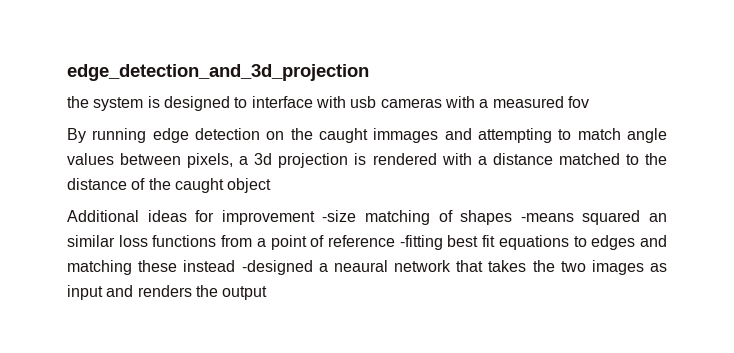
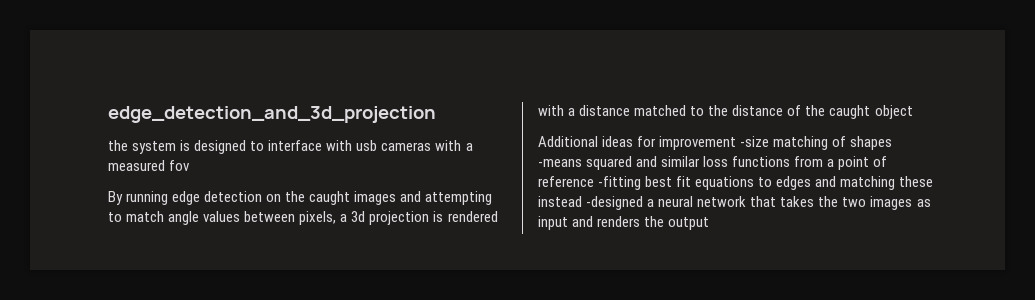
- By running edge detection on the caught immages and attempting to match angle values between pixels, a 3d projection is rendered with a distance matched to the distance of the caught object
+ By running edge detection on the caught images and attempting to match angle values between pixels, a 3d projection is rendered with a distance matched to the distance of the caught object
- Additional ideas for improvement -size matching of shapes -means squared an similar loss functions from a point of reference -fitting best fit equations to edges and matching these instead -designed a neaural network that takes the two images as input and renders the output
+ Additional ideas for improvement -size matching of shapes -means squared and similar loss functions from a point of reference -fitting best fit equations to edges and matching these instead -designed a neural network that takes the two images as input and renders the output

